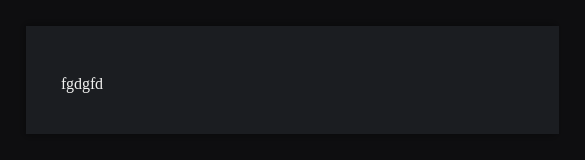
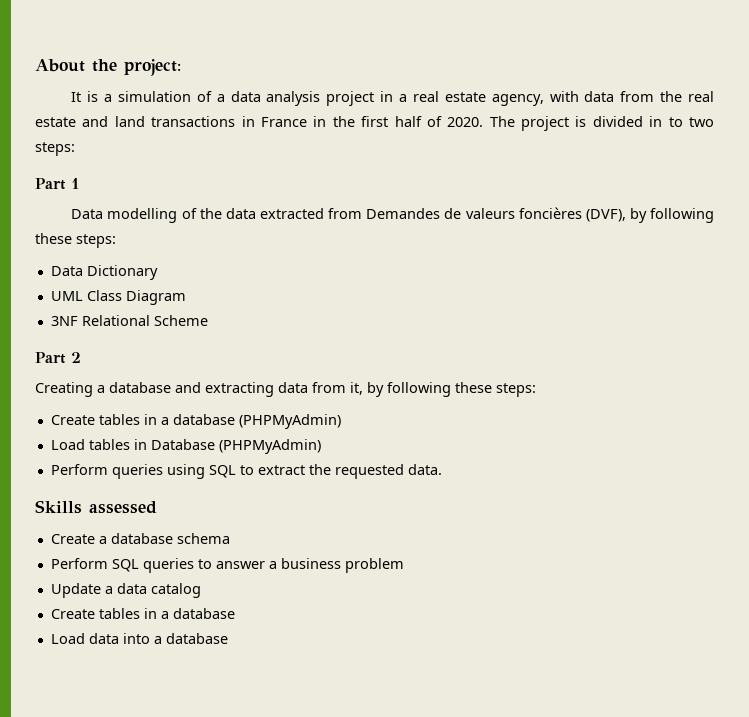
- fgdgfd
+ About the project:
+ It is a simulation of a data analysis project in a real estate agency, with data from the real estate and land transactions in France in the first half of 2020. The project is divided in to two steps:
+ Part 1
+ Data modelling of the data extracted from Demandes de valeurs foncières (DVF), by following these steps:
+ Data Dictionary
+ UML Class Diagram
+ 3NF Relational Scheme
+ Part 2
+ Creating a database and extracting data from it, by following these steps:
+ Create tables in a database (PHPMyAdmin)
+ Load tables in Database (PHPMyAdmin)
+ Perform queries using SQL to extract the requested data.
+ Skills assessed
+ Create a database schema
+ Perform SQL queries to answer a business problem
+ Update a data catalog
+ Create tables in a database
+ Load data into a database

